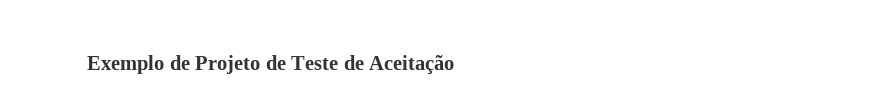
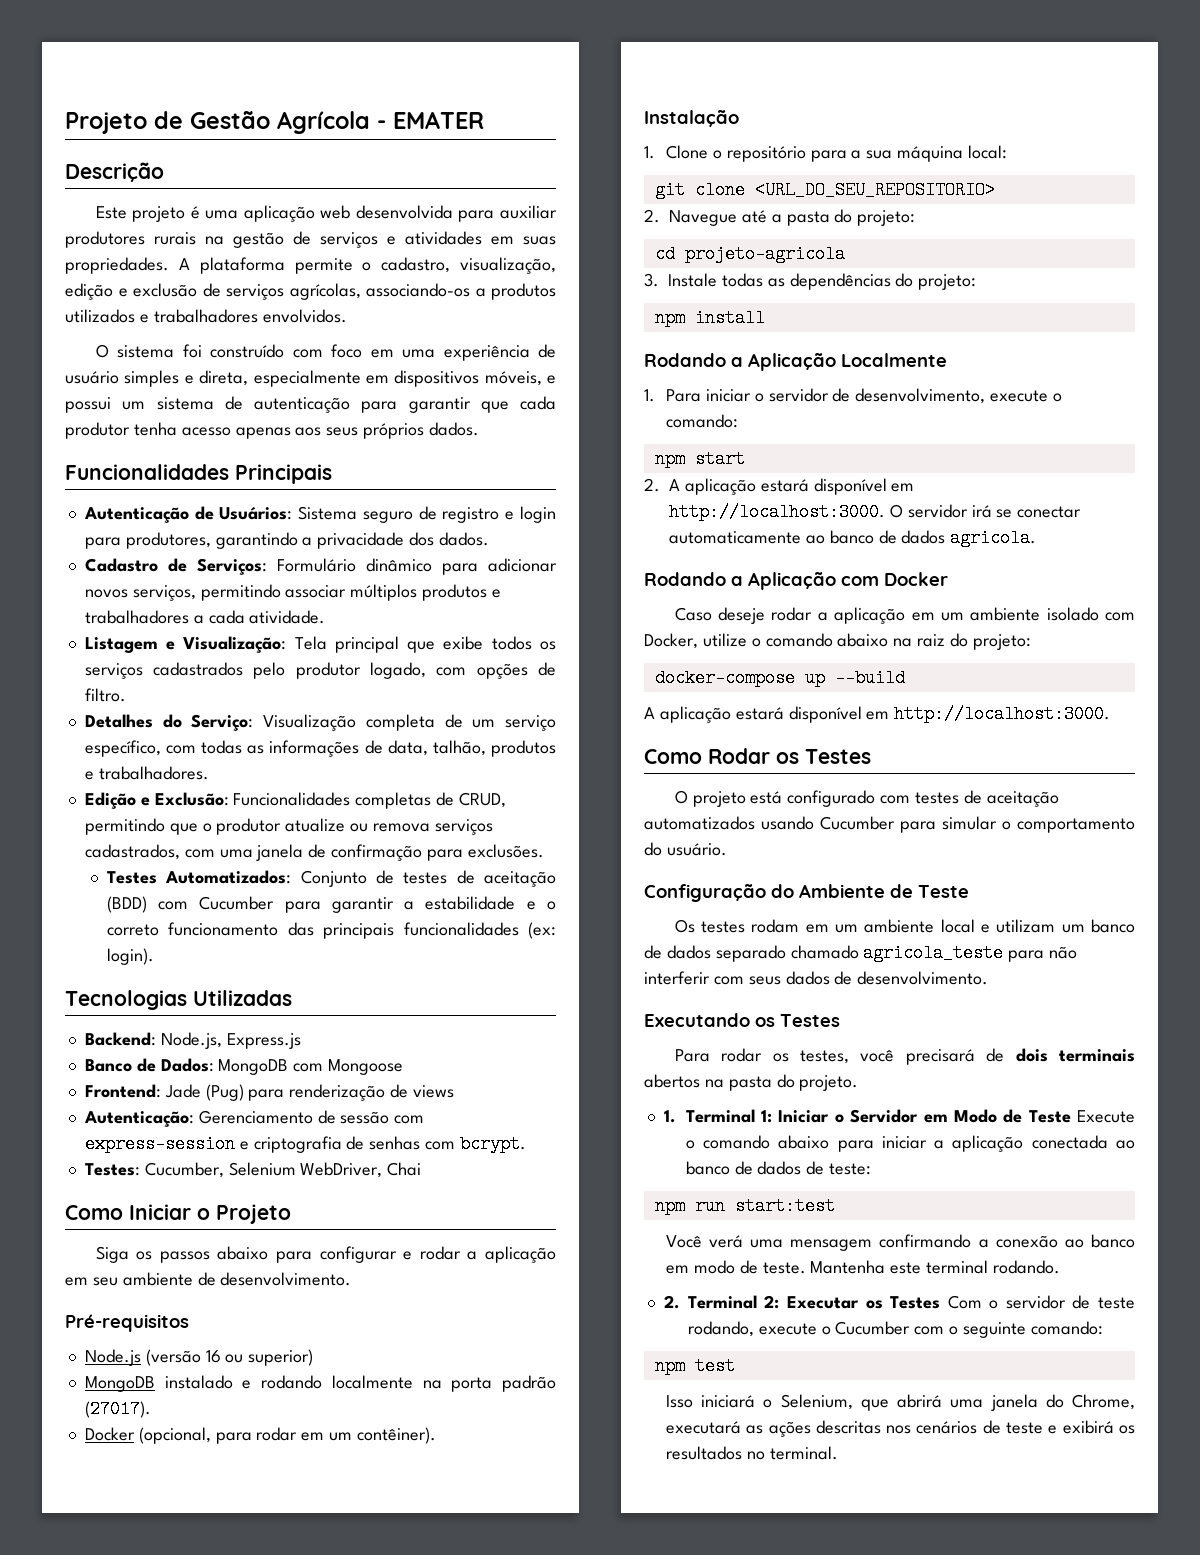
- Exemplo de Projeto de Teste de Aceitação
+ Projeto de Gestão Agrícola - EMATER
+ Descrição
+ Este projeto é uma aplicação web desenvolvida para auxiliar produtores rurais na gestão de serviços e atividades em suas propriedades. A plataforma permite o cadastro, visualização, edição e exclusão de serviços agrícolas, associando-os a produtos utilizados e trabalhadores envolvidos.
+ O sistema foi construído com foco em uma experiência de usuário simples e direta, especialmente em dispositivos móveis, e possui um sistema de autenticação para garantir que cada produtor tenha acesso apenas aos seus próprios dados.
+ Funcionalidades Principais
+ Autenticação de Usuários: Sistema seguro de registro e login para produtores, garantindo a privacidade dos dados.
+ Cadastro de Serviços: Formulário dinâmico para adicionar novos serviços, permitindo associar múltiplos produtos e trabalhadores a cada atividade.
+ Listagem e Visualização: Tela principal que exibe todos os serviços cadastrados pelo produtor logado, com opções de filtro.
+ Detalhes do Serviço: Visualização completa de um serviço específico, com todas as informações de data, talhão, produtos e trabalhadores.
+ Edição e Exclusão: Funcionalidades completas de CRUD, permitindo que o produtor atualize ou remova serviços cadastrados, com uma janela de confirmação para exclusões.
+ Testes Automatizados: Conjunto de testes de aceitação (BDD) com Cucumber para garantir a estabilidade e o correto funcionamento das principais funcionalidades (ex: login).
+ Tecnologias Utilizadas
+ Backend: Node.js, Express.js
+ Banco de Dados: MongoDB com Mongoose
+ Frontend: Jade (Pug) para renderização de views
+ Autenticação: Gerenciamento de sessão com express-session e criptografia de senhas com bcrypt.
+ Testes: Cucumber, Selenium WebDriver, Chai
+ Como Iniciar o Projeto
+ Siga os passos abaixo para configurar e rodar a aplicação em seu ambiente de desenvolvimento.
+ Pré-requisitos
+ Node.js (versão 16 ou superior)
+ MongoDB instalado e rodando localmente na porta padrão (27017).
+ Docker (opcional, para rodar em um contêiner).
+ Instalação
+ 1. Clone o repositório para a sua máquina local:
+ git clone <URL_DO_SEU_REPOSITORIO>
+ 2. Navegue até a pasta do projeto:
+ cd projeto-agricola
+ 3. Instale todas as dependências do projeto:
+ npm install
+ Rodando a Aplicação Localmente
+ 1. Para iniciar o servidor de desenvolvimento, execute o comando:
+ npm start
+ 2. A aplicação estará disponível em http://localhost:3000. O servidor irá se conectar automaticamente ao banco de dados agricola.
+ Rodando a Aplicação com Docker
+ Caso deseje rodar a aplicação em um ambiente isolado com Docker, utilize o comando abaixo na raiz do projeto:
+ docker-compose up --build
+ A aplicação estará disponível em http://localhost:3000.
+ Como Rodar os Testes
+ O projeto está configurado com testes de aceitação automatizados usando Cucumber para simular o comportamento do usuário.
+ Configuração do Ambiente de Teste
+ Os testes rodam em um ambiente local e utilizam um banco de dados separado chamado agricola_teste para não interferir com seus dados de desenvolvimento.
+ Executando os Testes
+ Para rodar os testes, você precisará de dois terminais abertos na pasta do projeto.
+ 1. Terminal 1: Iniciar o Servidor em Modo de Teste Execute o comando abaixo para iniciar a aplicação conectada ao banco de dados de teste:
+ npm run start:test
+ Você verá uma mensagem confirmando a conexão ao banco em modo de teste. Mantenha este terminal rodando.
+ 2. Terminal 2: Executar os Testes Com o servidor de teste rodando, execute o Cucumber com o seguinte comando:
+ npm test
+ Isso iniciará o Selenium, que abrirá uma janela do Chrome, executará as ações descritas nos cenários de teste e exibirá os resultados no terminal.

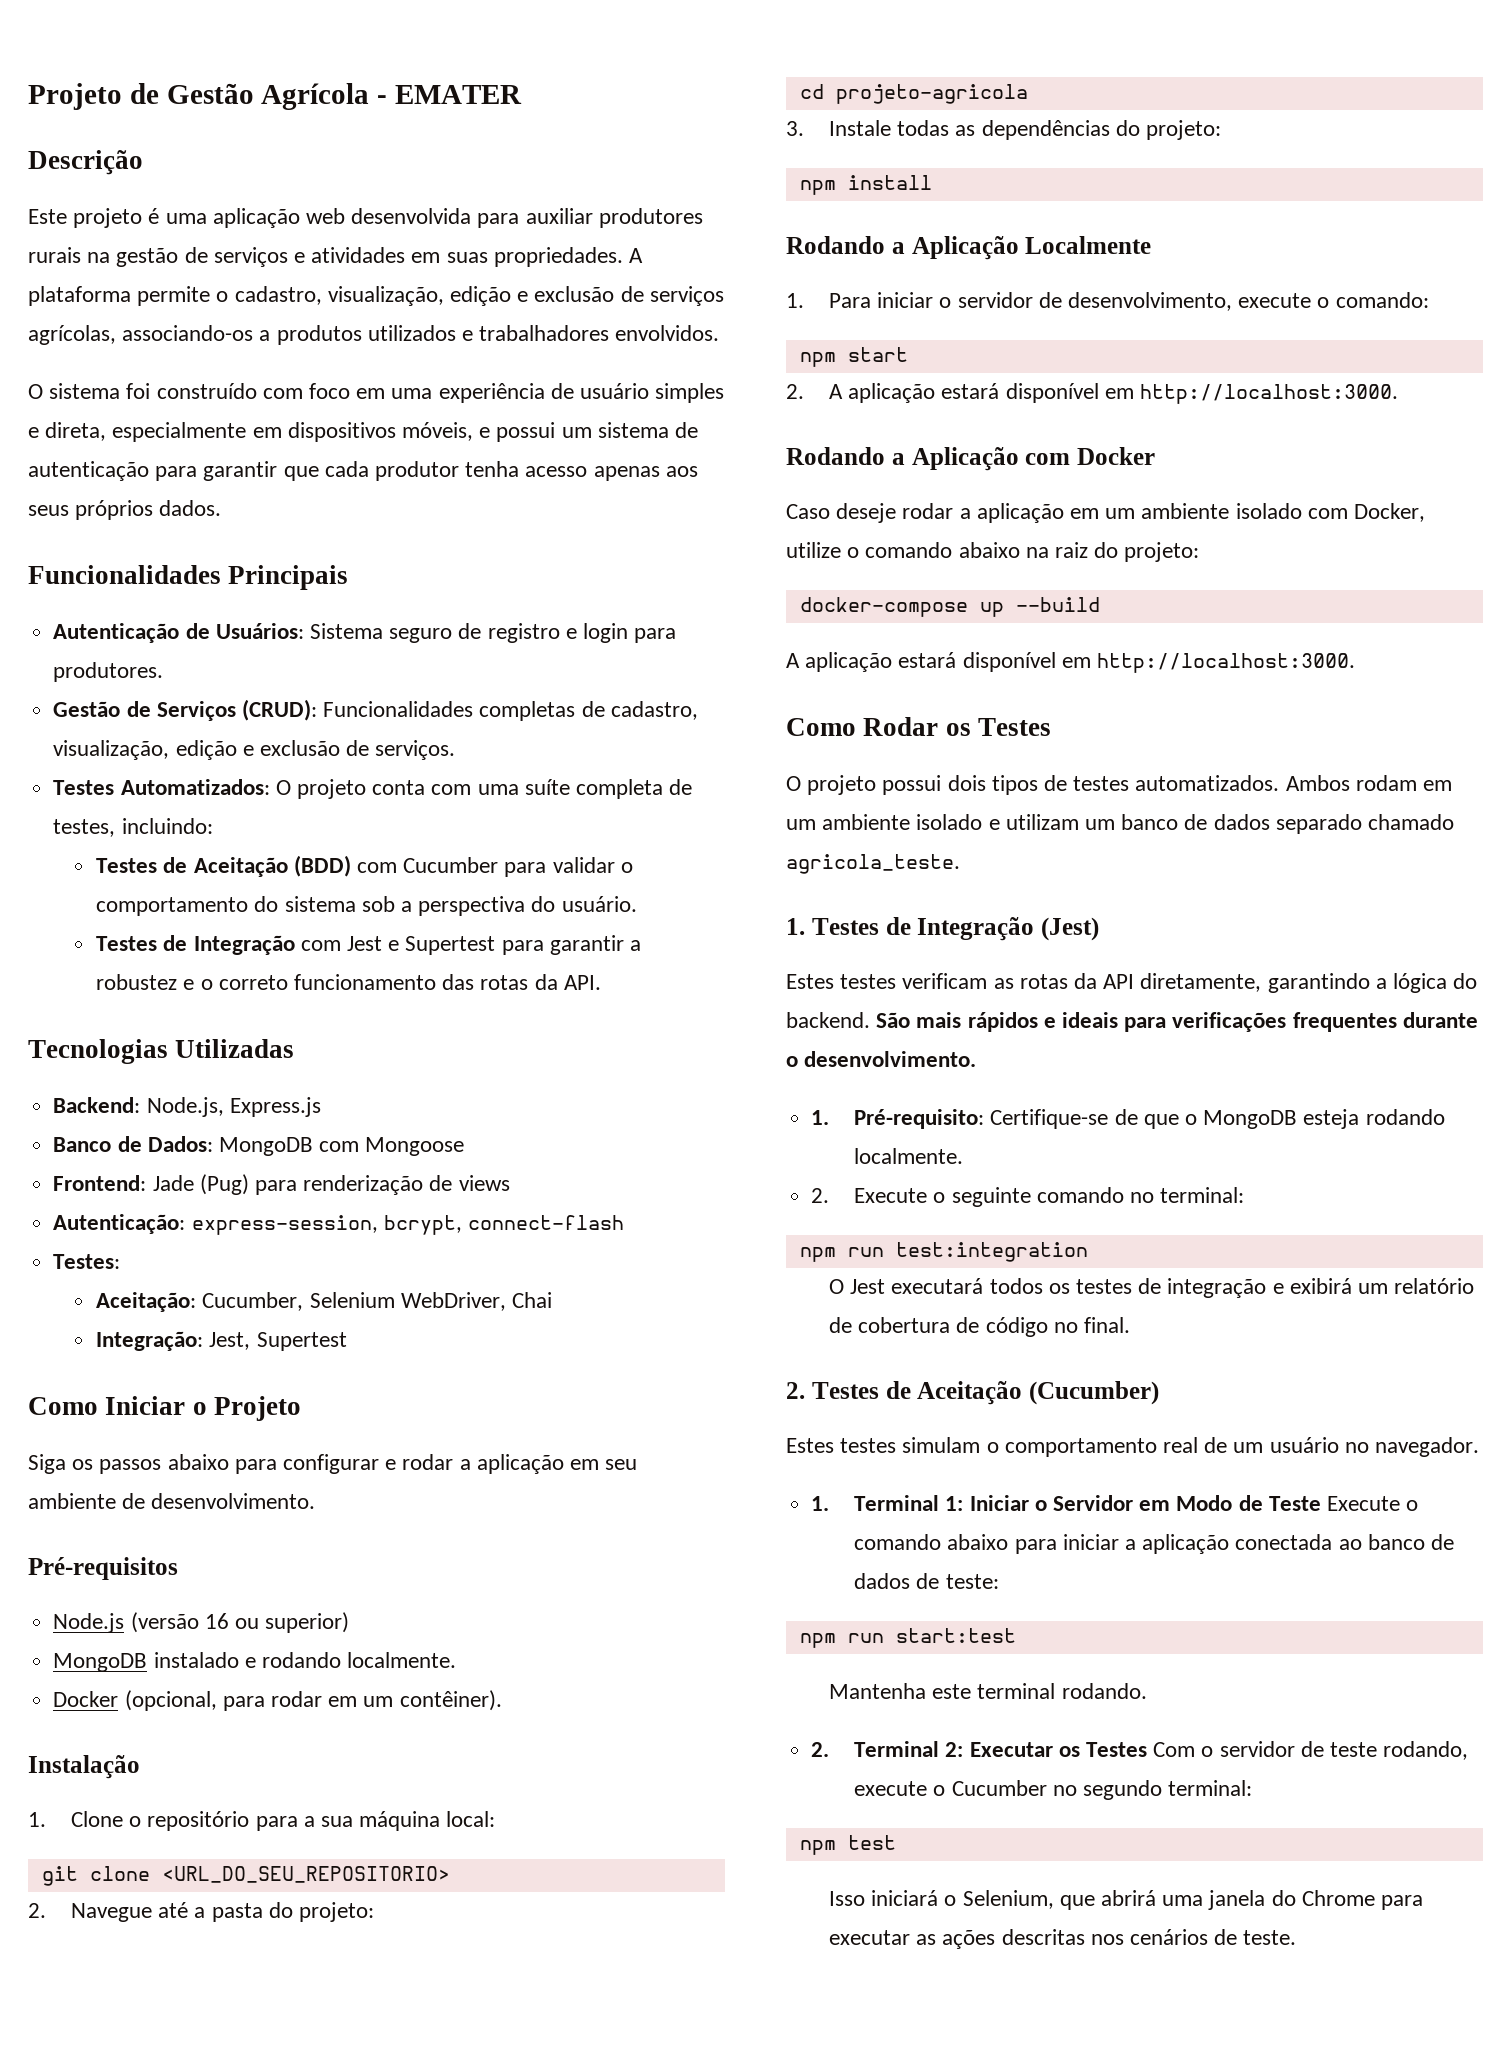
- Autenticação de Usuários: Sistema seguro de registro e login para produtores, garantindo a privacidade dos dados.
- Cadastro de Serviços: Formulário dinâmico para adicionar novos serviços, permitindo associar múltiplos produtos e trabalhadores a cada atividade.
- Listagem e Visualização: Tela principal que exibe todos os serviços cadastrados pelo produtor logado, com opções de filtro.
- Detalhes do Serviço: Visualização completa de um serviço específico, com todas as informações de data, talhão, produtos e trabalhadores.
- Edição e Exclusão: Funcionalidades completas de CRUD, permitindo que o produtor atualize ou remova serviços cadastrados, com uma janela de confirmação para exclusões.
- Testes Automatizados: Conjunto de testes de aceitação (BDD) com Cucumber para garantir a estabilidade e o correto funcionamento das principais funcionalidades (ex: login).
+ Autenticação de Usuários: Sistema seguro de registro e login para produtores.
+ Gestão de Serviços (CRUD): Funcionalidades completas de cadastro, visualização, edição e exclusão de serviços.
+ Testes Automatizados: O projeto conta com uma suíte completa de testes, incluindo:
+ Testes de Aceitação (BDD) com Cucumber para validar o comportamento do sistema sob a perspectiva do usuário.
+ Testes de Integração com Jest e Supertest para garantir a robustez e o correto funcionamento das rotas da API.
- Autenticação: Gerenciamento de sessão com express-session e criptografia de senhas com bcrypt.
+ Autenticação: express-session, bcrypt, connect-flash
- Testes: Cucumber, Selenium WebDriver, Chai
+ Testes:
+ Aceitação: Cucumber, Selenium WebDriver, Chai
+ Integração: Jest, Supertest
- MongoDB instalado e rodando localmente na porta padrão (27017).
+ MongoDB instalado e rodando localmente.
- O servidor irá se conectar automaticamente ao banco de dados agricola.
- O projeto está configurado com testes de aceitação automatizados usando Cucumber para simular o comportamento do usuário.
- Configuração do Ambiente de Teste
- Os testes rodam em um ambiente local e utilizam um banco de dados separado chamado agricola_teste para não interferir com seus dados de desenvolvimento.
- Executando os Testes
- Para rodar os testes, você precisará de dois terminais abertos na pasta do projeto.
+ O projeto possui dois tipos de testes automatizados. Ambos rodam em um ambiente isolado e utilizam um banco de dados separado chamado agricola_teste.
+ 1. Testes de Integração (Jest)
+ Estes testes verificam as rotas da API diretamente, garantindo a lógica do backend. São mais rápidos e ideais para verificações frequentes durante o desenvolvimento.
+ 1. Pré-requisito: Certifique-se de que o MongoDB esteja rodando localmente.
+ 2. Execute o seguinte comando no terminal:
+ npm run test:integration
+ O Jest executará todos os testes de integração e exibirá um relatório de cobertura de código no final.
+ 2. Testes de Aceitação (Cucumber)
+ Estes testes simulam o comportamento real de um usuário no navegador.
- Você verá uma mensagem confirmando a conexão ao banco em modo de teste.
- 2. Terminal 2: Executar os Testes Com o servidor de teste rodando, execute o Cucumber com o seguinte comando:
+ 2. Terminal 2: Executar os Testes Com o servidor de teste rodando, execute o Cucumber no segundo terminal:
- Isso iniciará o Selenium, que abrirá uma janela do Chrome, executará as ações descritas nos cenários de teste e exibirá os resultados no terminal.
+ Isso iniciará o Selenium, que abrirá uma janela do Chrome para executar as ações descritas nos cenários de teste.

